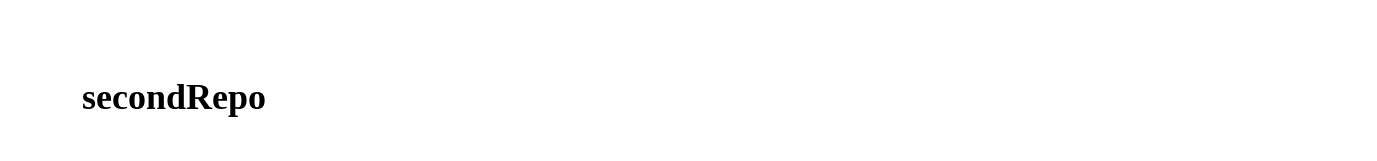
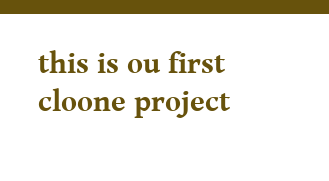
- secondRepo
+ this is ou first cloone project

